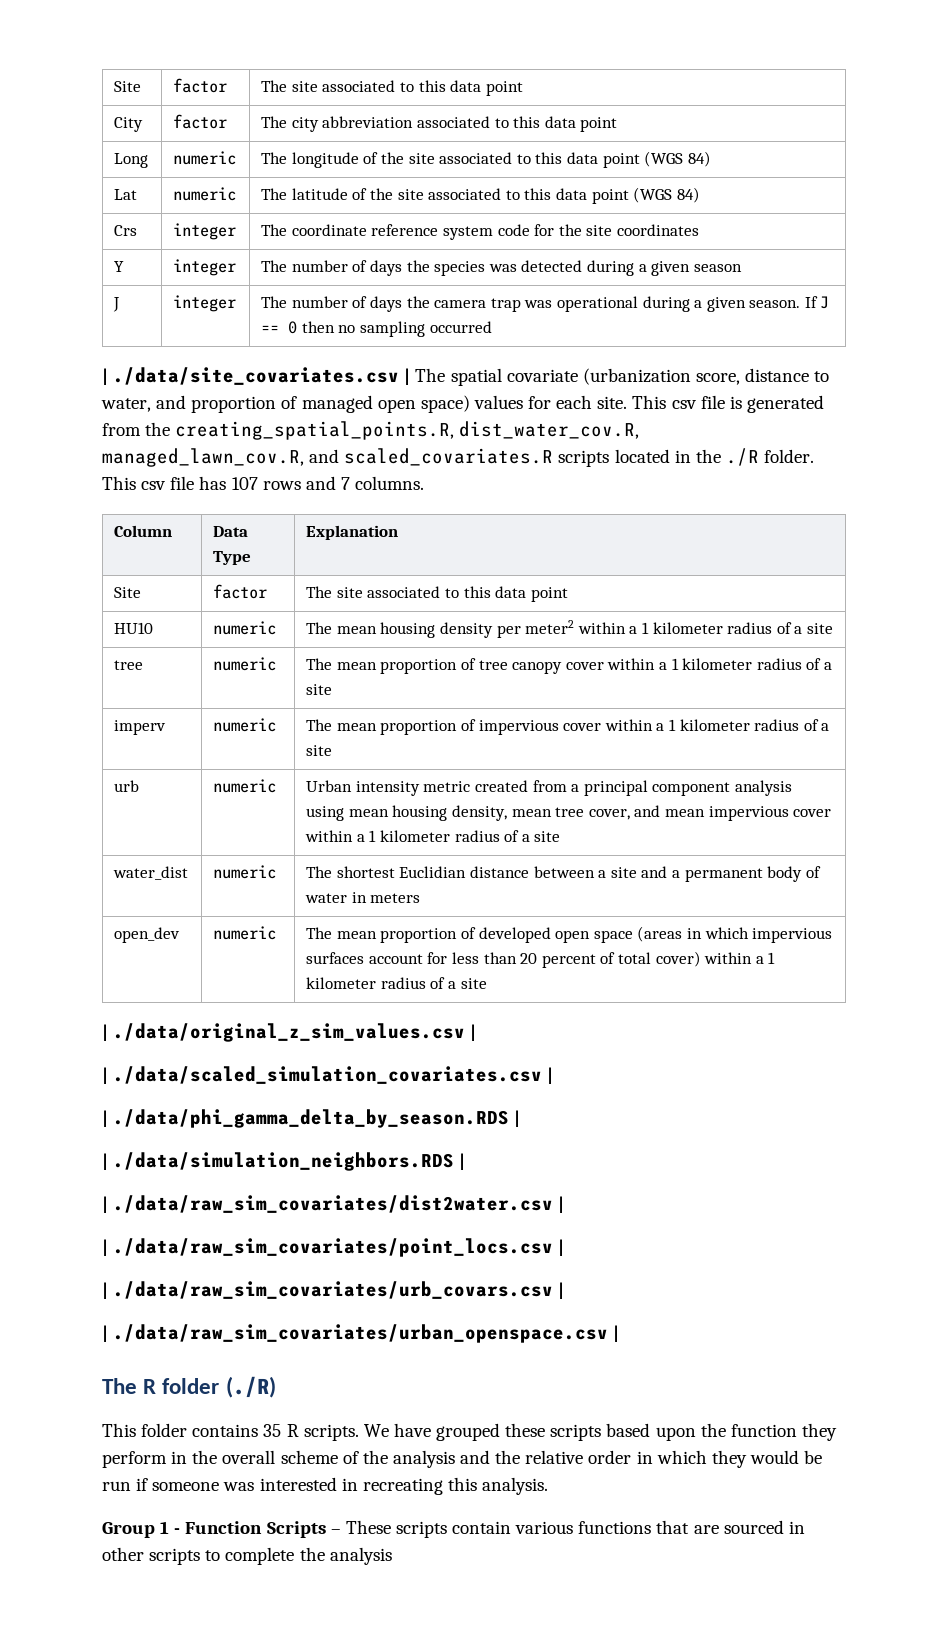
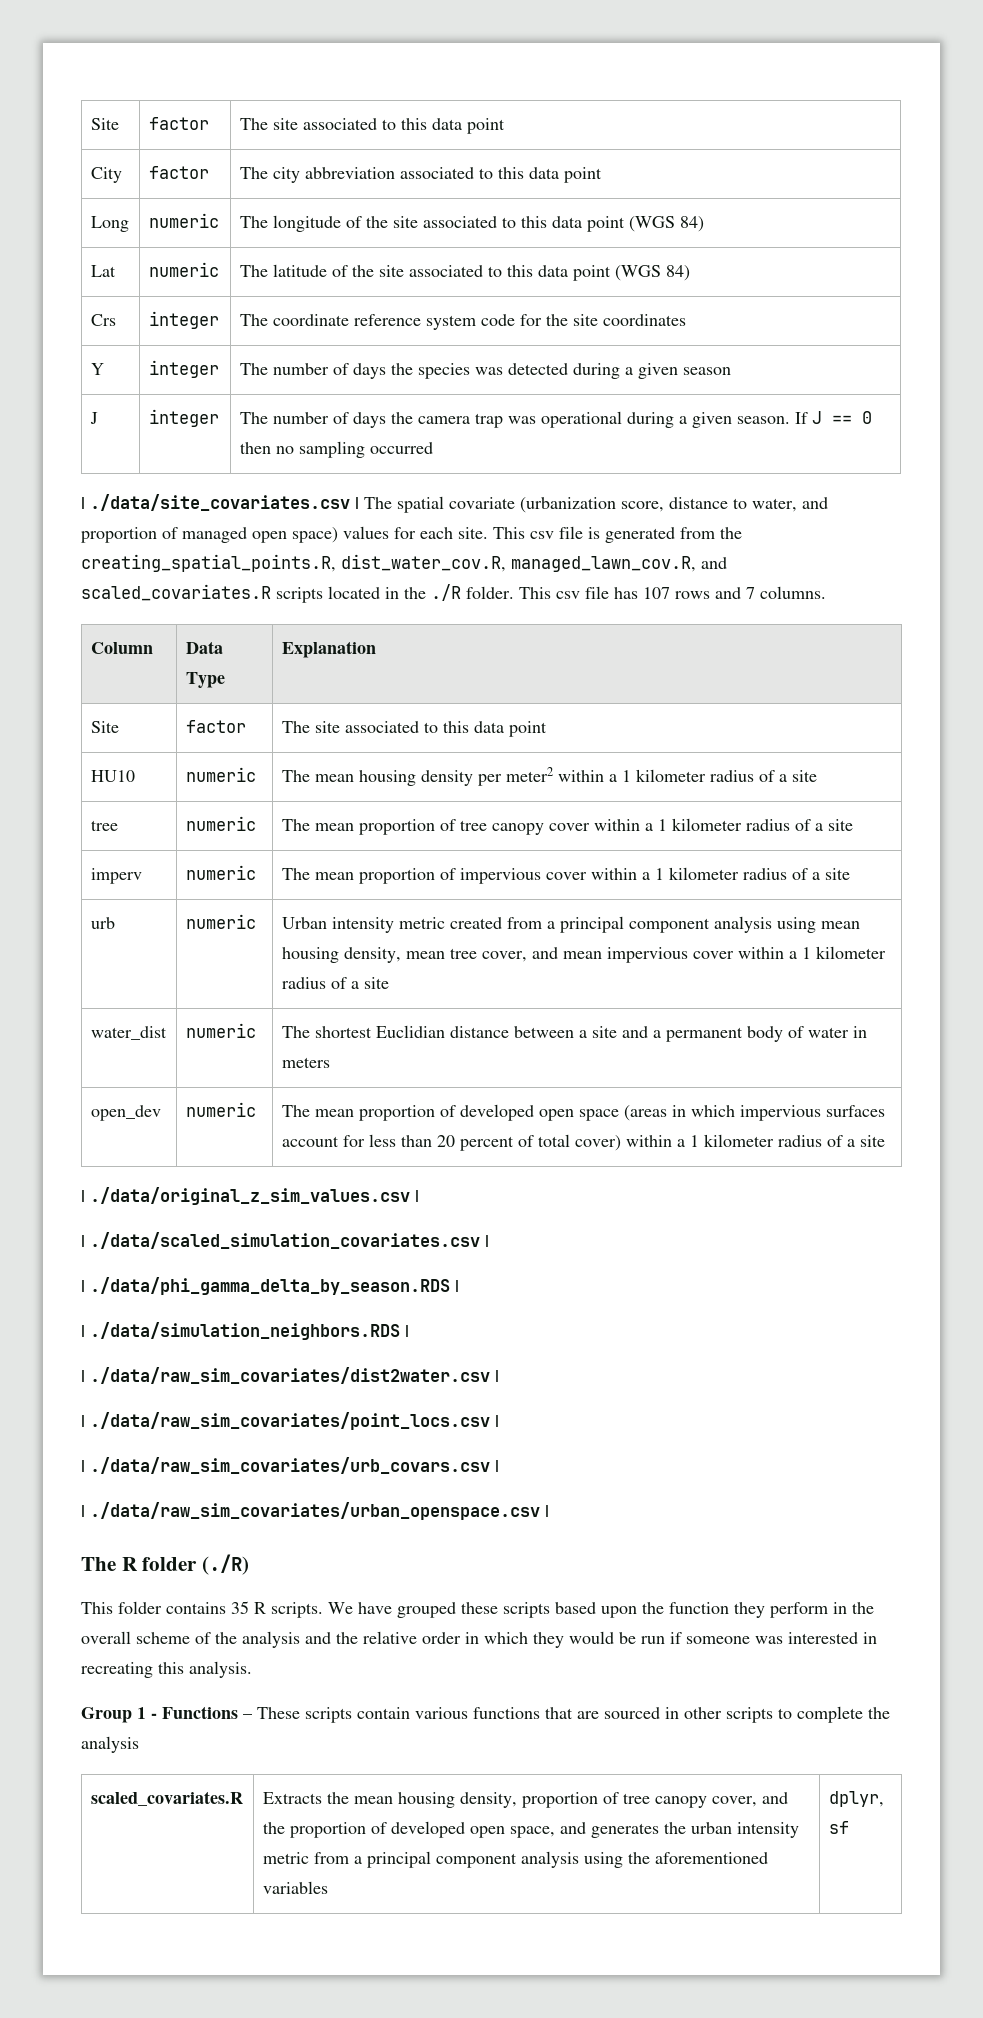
- Group 1 - Function Scripts – These scripts contain various functions that are sourced in other scripts to complete the analysis
+ Group 1 - Functions – These scripts contain various functions that are sourced in other scripts to complete the analysis
+ scaled_covariates.R | Extracts the mean housing density, proportion of tree canopy cover, and the proportion of developed open space, and generates the urban intensity metric from a principal component analysis using the aforementioned variables | dplyr, sf

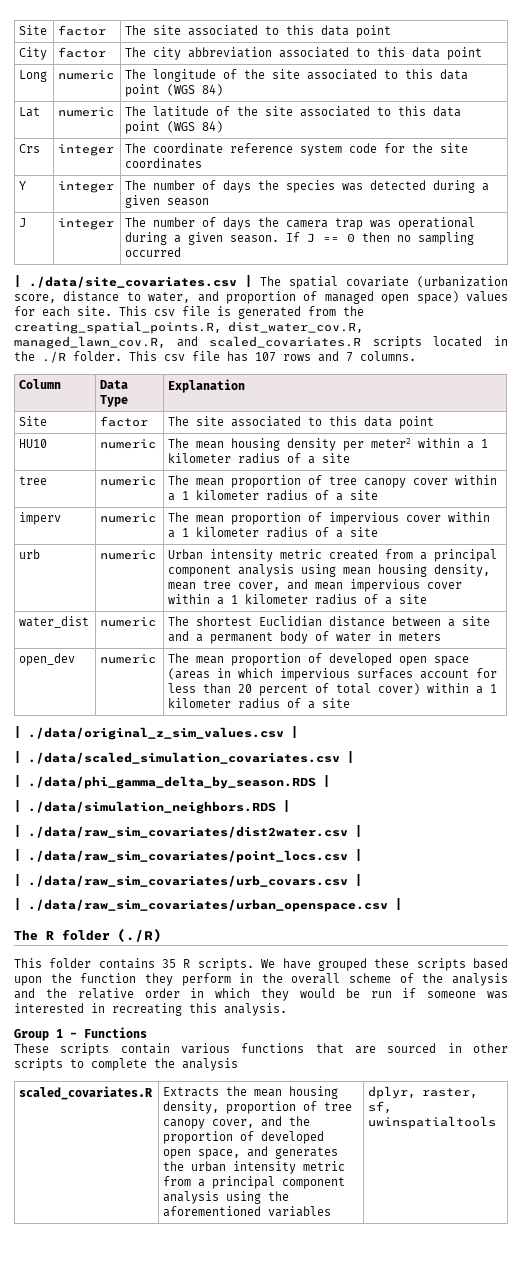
- Group 1 - Functions – These scripts contain various functions that are sourced in other scripts to complete the analysis
+ Group 1 - Functions
+ These scripts contain various functions that are sourced in other scripts to complete the analysis
- scaled_covariates.R | Extracts the mean housing density, proportion of tree canopy cover, and the proportion of developed open space, and generates the urban intensity metric from a principal component analysis using the aforementioned variables | dplyr, sf
+ scaled_covariates.R | Extracts the mean housing density, proportion of tree canopy cover, and the proportion of developed open space, and generates the urban intensity metric from a principal component analysis using the aforementioned variables | dplyr, raster, sf, uwinspatialtools

